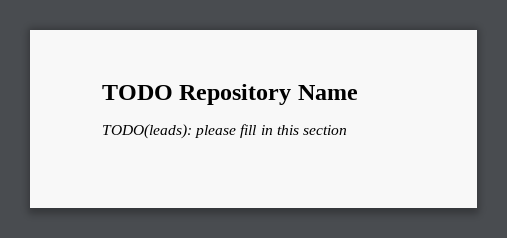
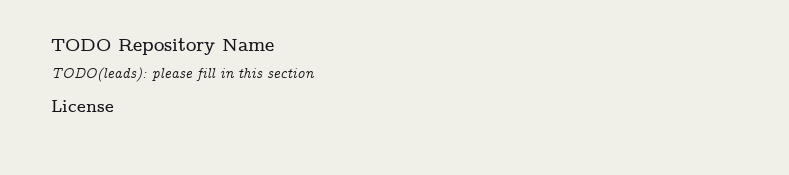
+ License

